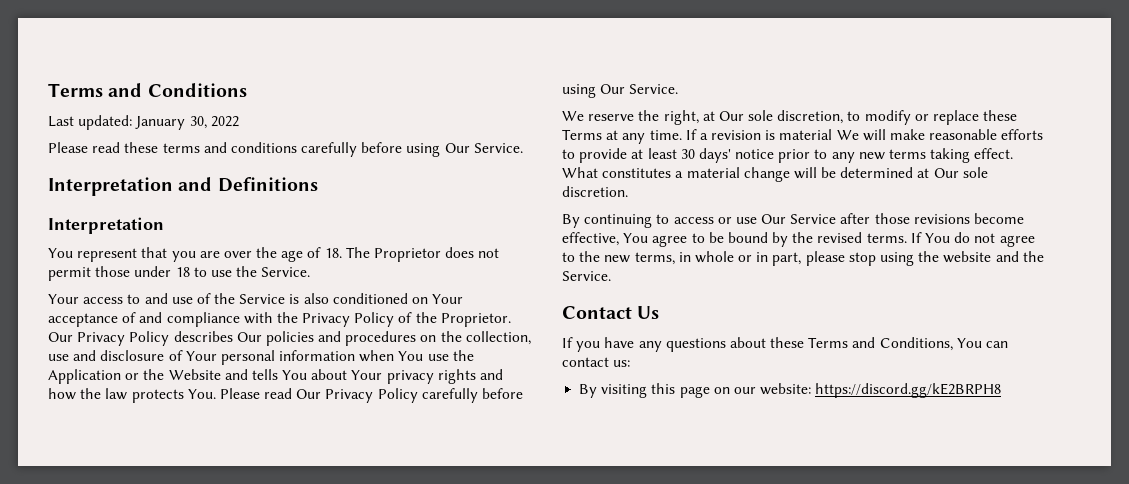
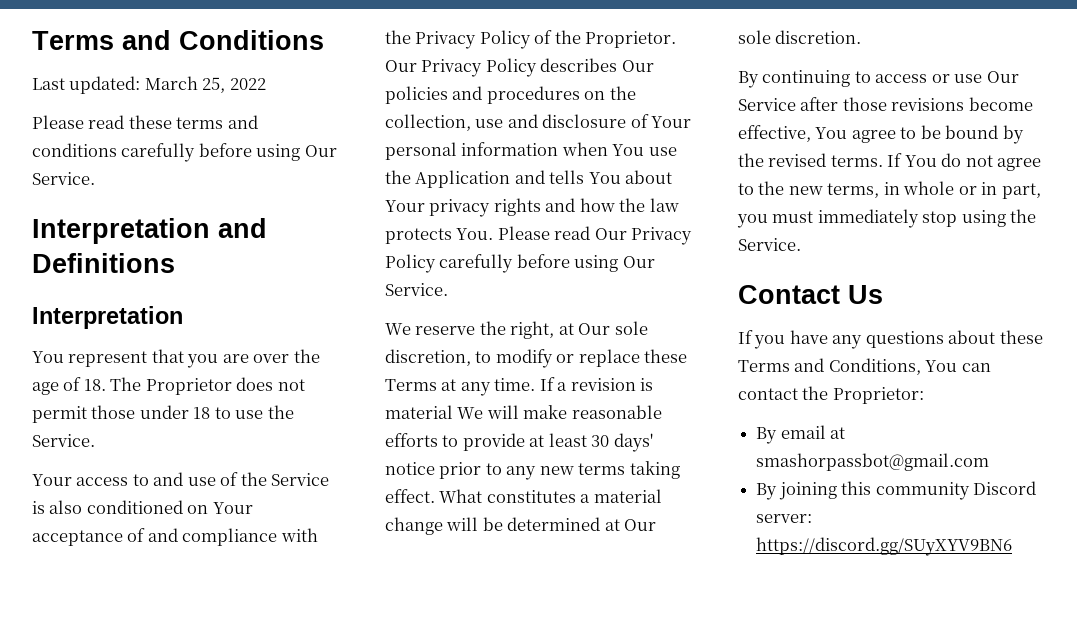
- Last updated: January 30, 2022
+ Last updated: March 25, 2022
- Our Privacy Policy describes Our policies and procedures on the collection, use and disclosure of Your personal information when You use the Application or the Website and tells You about Your privacy rights and how the law protects You. Please read Our Privacy Policy carefully before using Our Service.
+ Our Privacy Policy describes Our policies and procedures on the collection, use and disclosure of Your personal information when You use the Application and tells You about Your privacy rights and how the law protects You. Please read Our Privacy Policy carefully before using Our Service.
- If You do not agree to the new terms, in whole or in part, please stop using the website and the Service.
+ If You do not agree to the new terms, in whole or in part, you must immediately stop using the Service.
- If you have any questions about these Terms and Conditions, You can contact us:
- By visiting this page on our website: https://discord.gg/kE2BRPH8
+ If you have any questions about these Terms and Conditions, You can contact the Proprietor:
+ By email at smashorpassbot@gmail.com
+ By joining this community Discord server: https://discord.gg/SUyXYV9BN6

